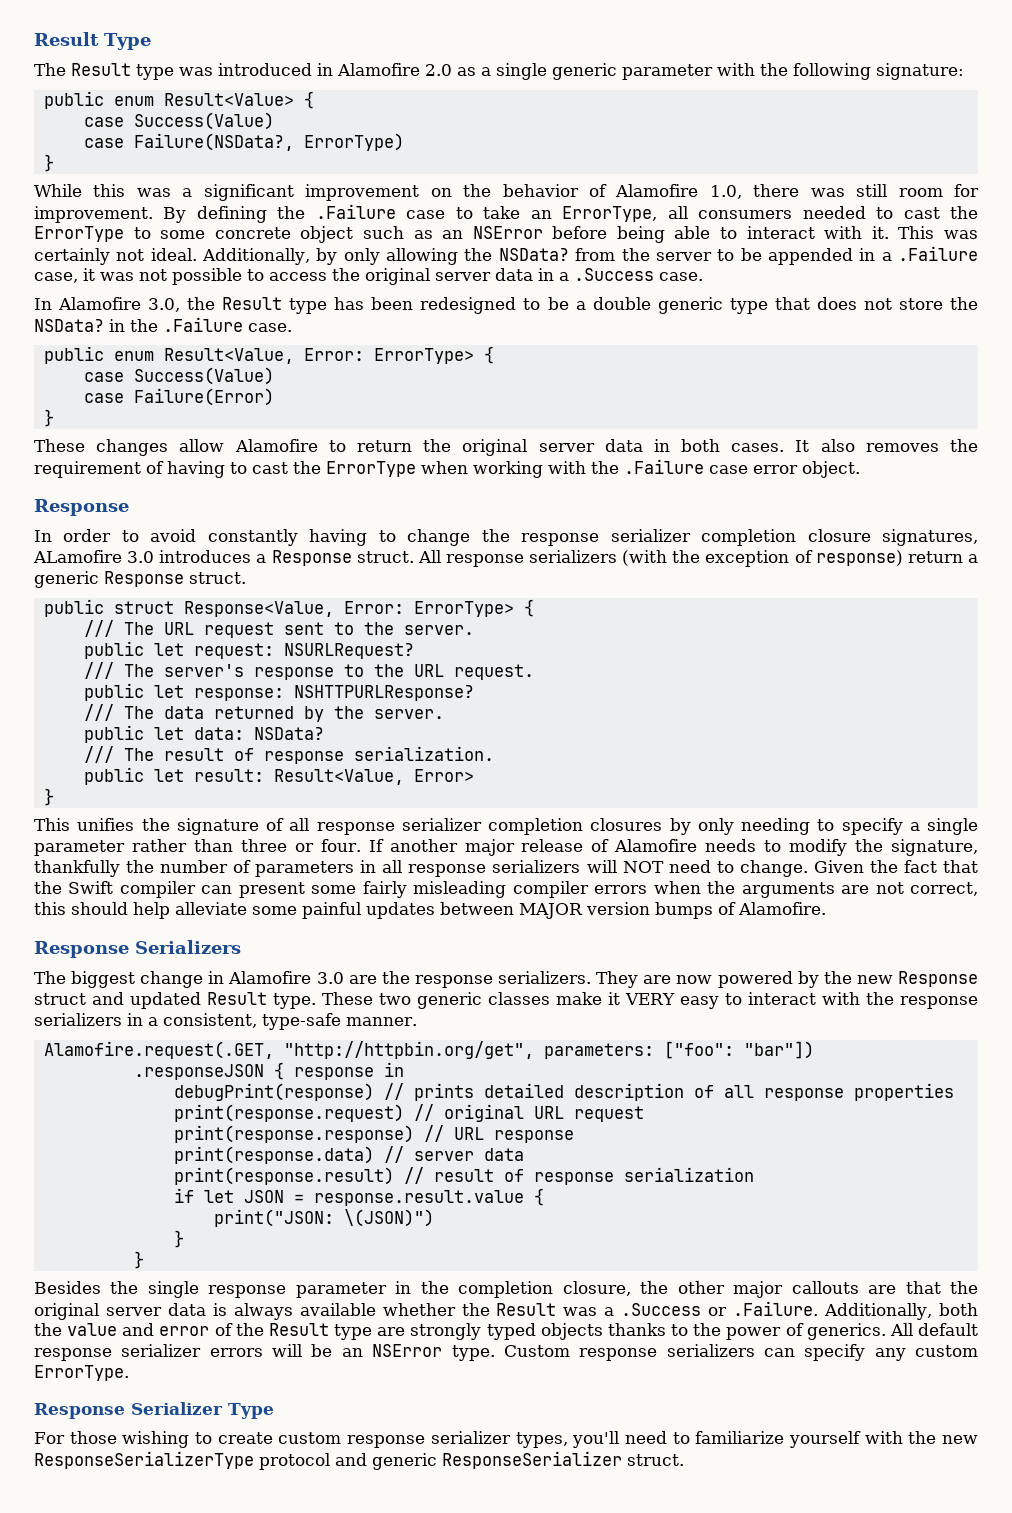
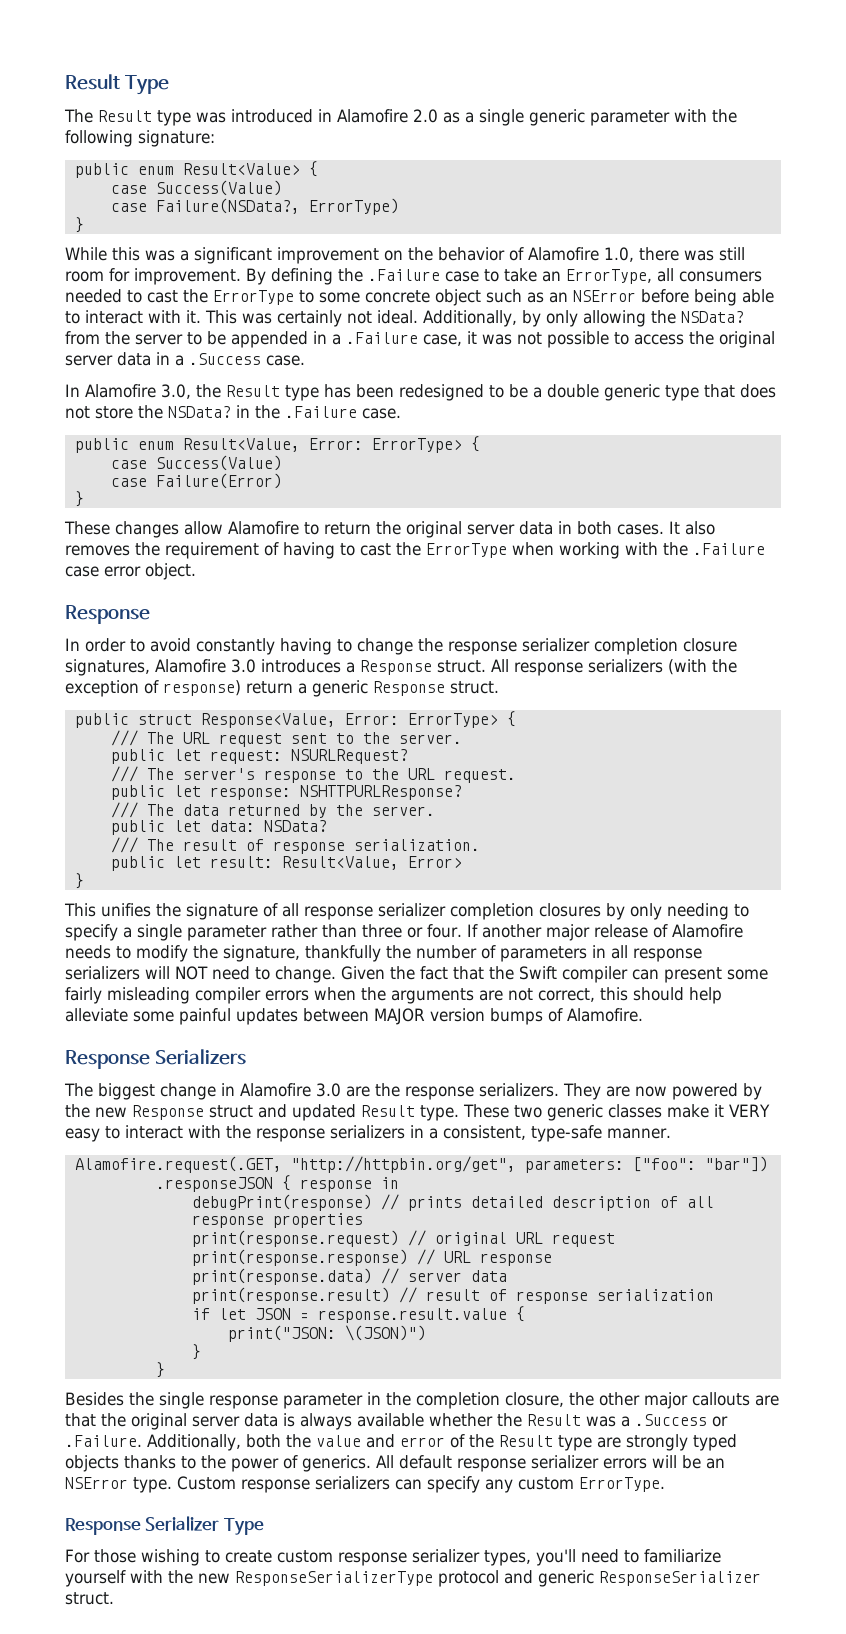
- In order to avoid constantly having to change the response serializer completion closure signatures, ALamofire 3.0 introduces a Response struct.
+ In order to avoid constantly having to change the response serializer completion closure signatures, Alamofire 3.0 introduces a Response struct.

